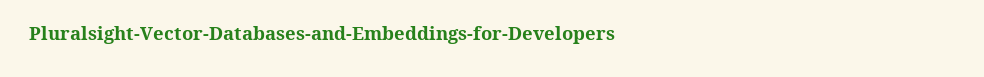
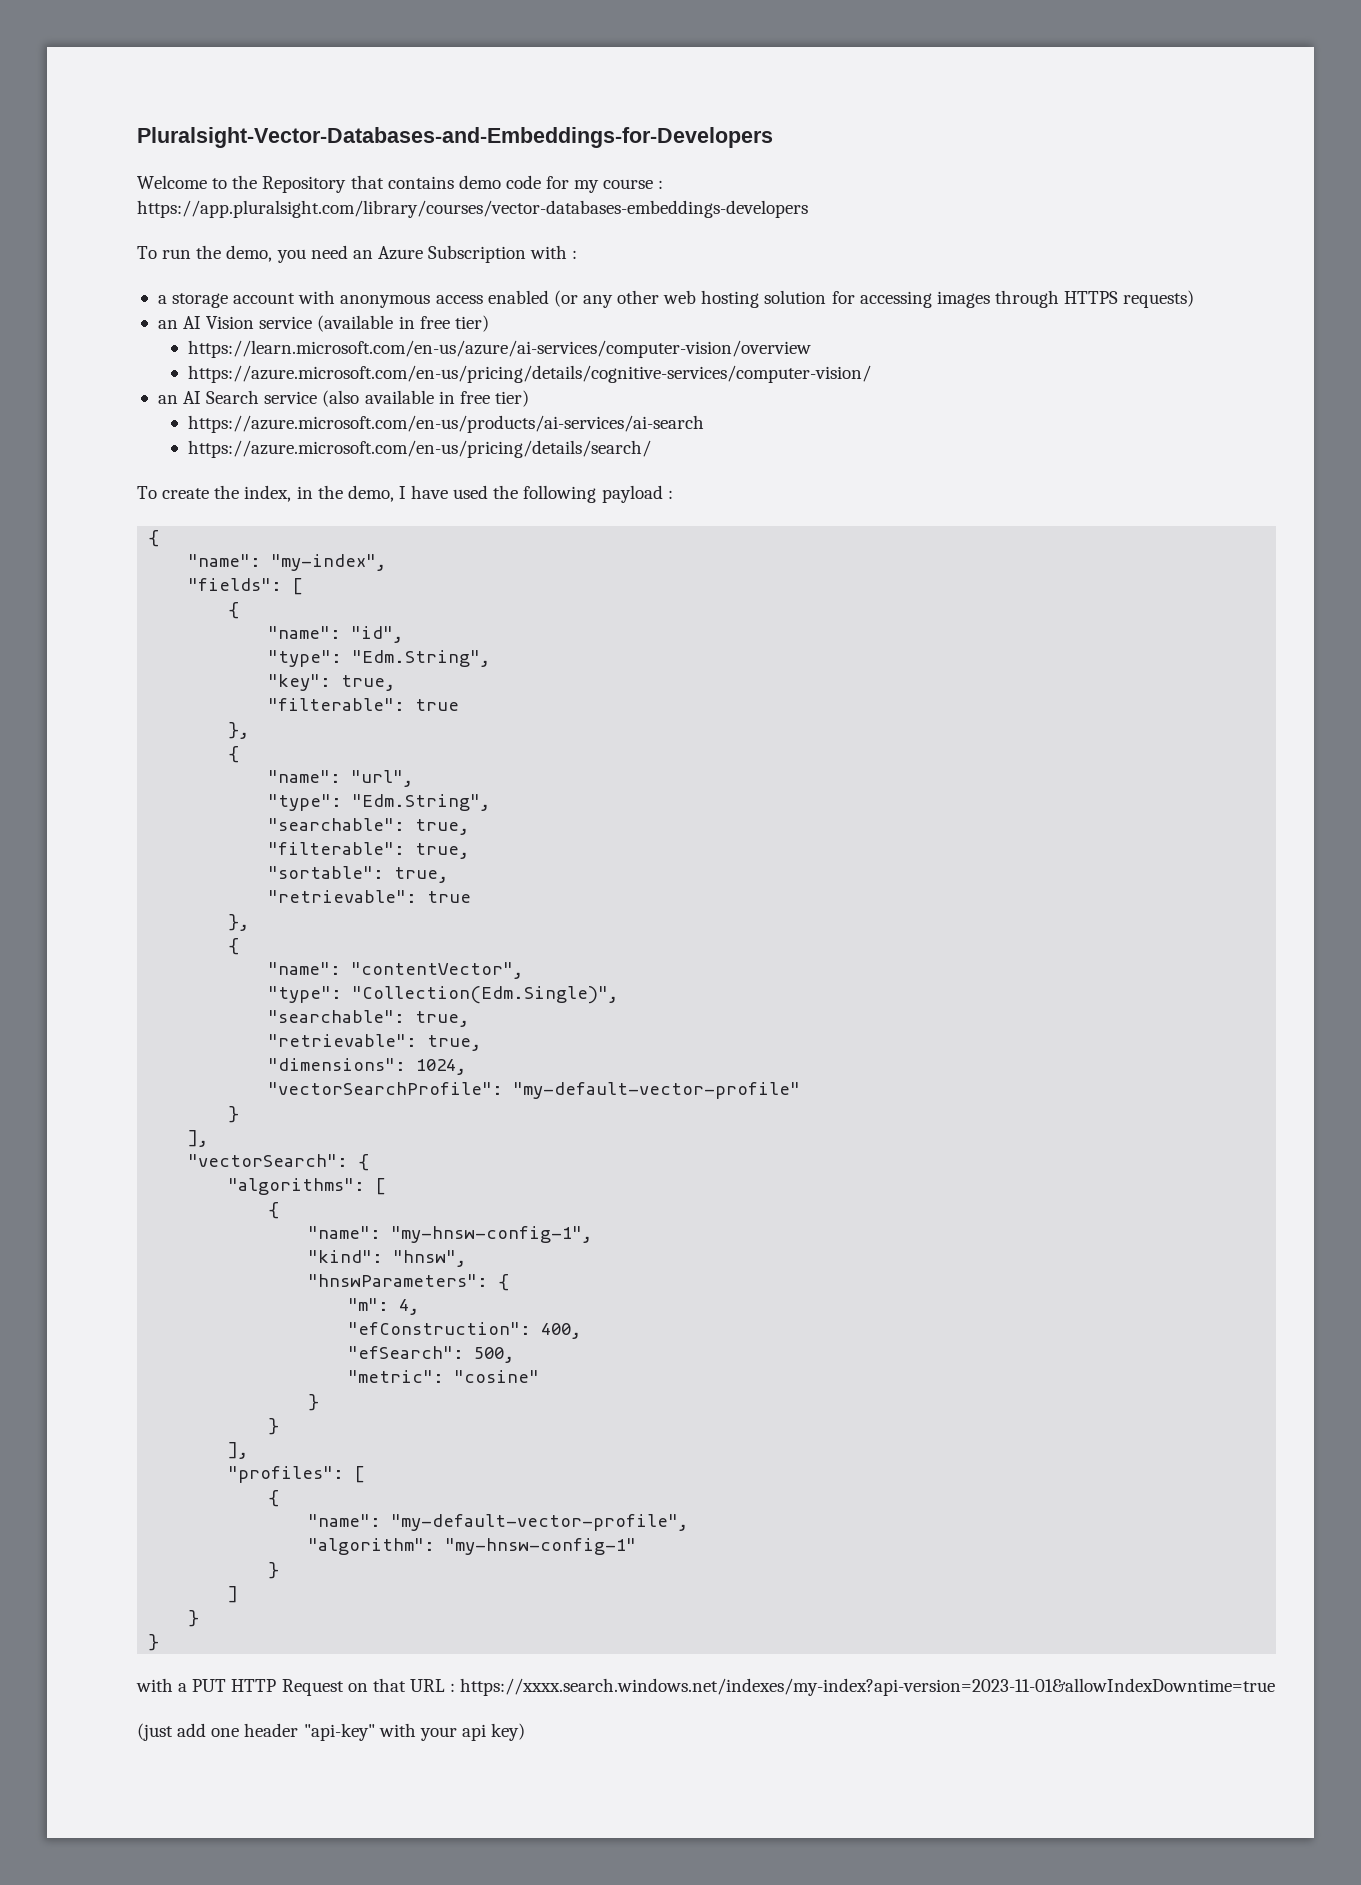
+ Welcome to the Repository that contains demo code for my course : https://app.pluralsight.com/library/courses/vector-databases-embeddings-developers
+ To run the demo, you need an Azure Subscription with :
+ a storage account with anonymous access enabled (or any other web hosting solution for accessing images through HTTPS requests)
+ an AI Vision service (available in free tier)
+ https://learn.microsoft.com/en-us/azure/ai-services/computer-vision/overview
+ https://azure.microsoft.com/en-us/pricing/details/cognitive-services/computer-vision/
+ an AI Search service (also available in free tier)
+ https://azure.microsoft.com/en-us/products/ai-services/ai-search
+ https://azure.microsoft.com/en-us/pricing/details/search/
+ To create the index, in the demo, I have used the following payload :
+ {
+ "name": "my-index",
+ "fields": [
+ {
+ "name": "id",
+ "type": "Edm.String",
+ "key": true,
+ "filterable": true
+ },
+ {
+ "name": "url",
+ "type": "Edm.String",
+ "searchable": true,
+ "filterable": true,
+ "sortable": true,
+ "retrievable": true
+ },
+ {
+ "name": "contentVector",
+ "type": "Collection(Edm.Single)",
+ "searchable": true,
+ "retrievable": true,
+ "dimensions": 1024,
+ "vectorSearchProfile": "my-default-vector-profile"
+ }
+ ],
+ "vectorSearch": {
+ "algorithms": [
+ {
+ "name": "my-hnsw-config-1",
+ "kind": "hnsw",
+ "hnswParameters": {
+ "m": 4,
+ "efConstruction": 400,
+ "efSearch": 500,
+ "metric": "cosine"
+ }
+ }
+ ],
+ "profiles": [
+ {
+ "name": "my-default-vector-profile",
+ "algorithm": "my-hnsw-config-1"
+ }
+ ]
+ }
+ }
+ with a PUT HTTP Request on that URL : https://xxxx.search.windows.net/indexes/my-index?api-version=2023-11-01&allowIndexDowntime=true
+ (just add one header "api-key" with your api key)

